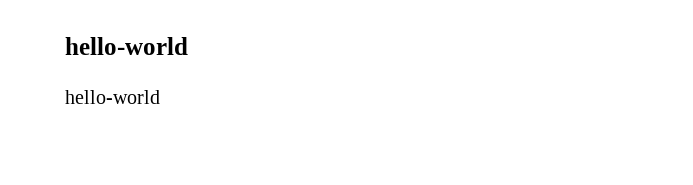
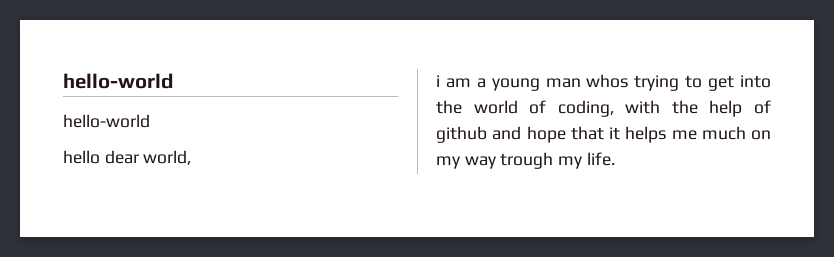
+ hello dear world,
+ i am a young man whos trying to get into the world of coding, with the help of github and hope that it helps me much on my way trough my life.

